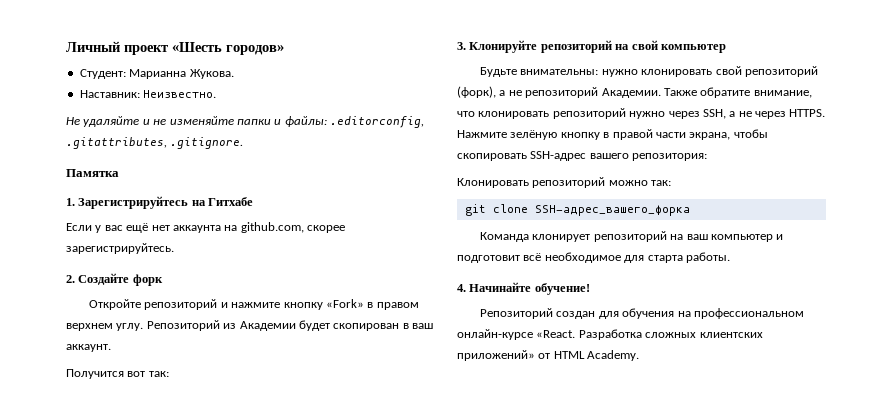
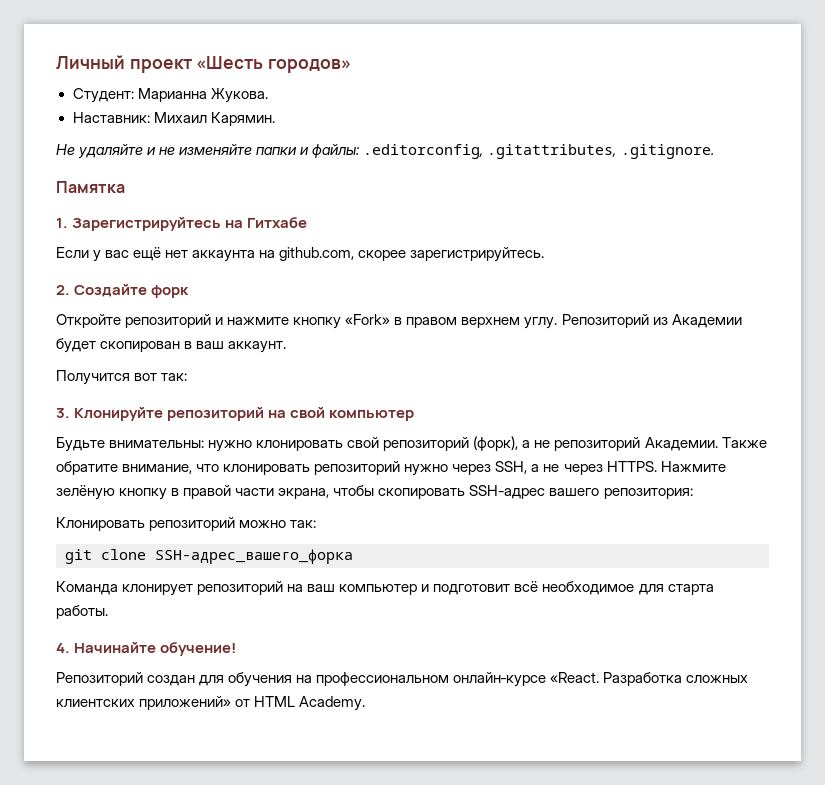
- Наставник: Неизвестно.
+ Наставник: Михаил Карямин.

